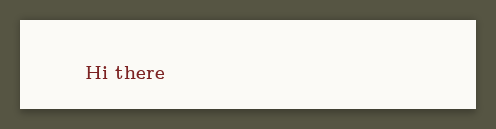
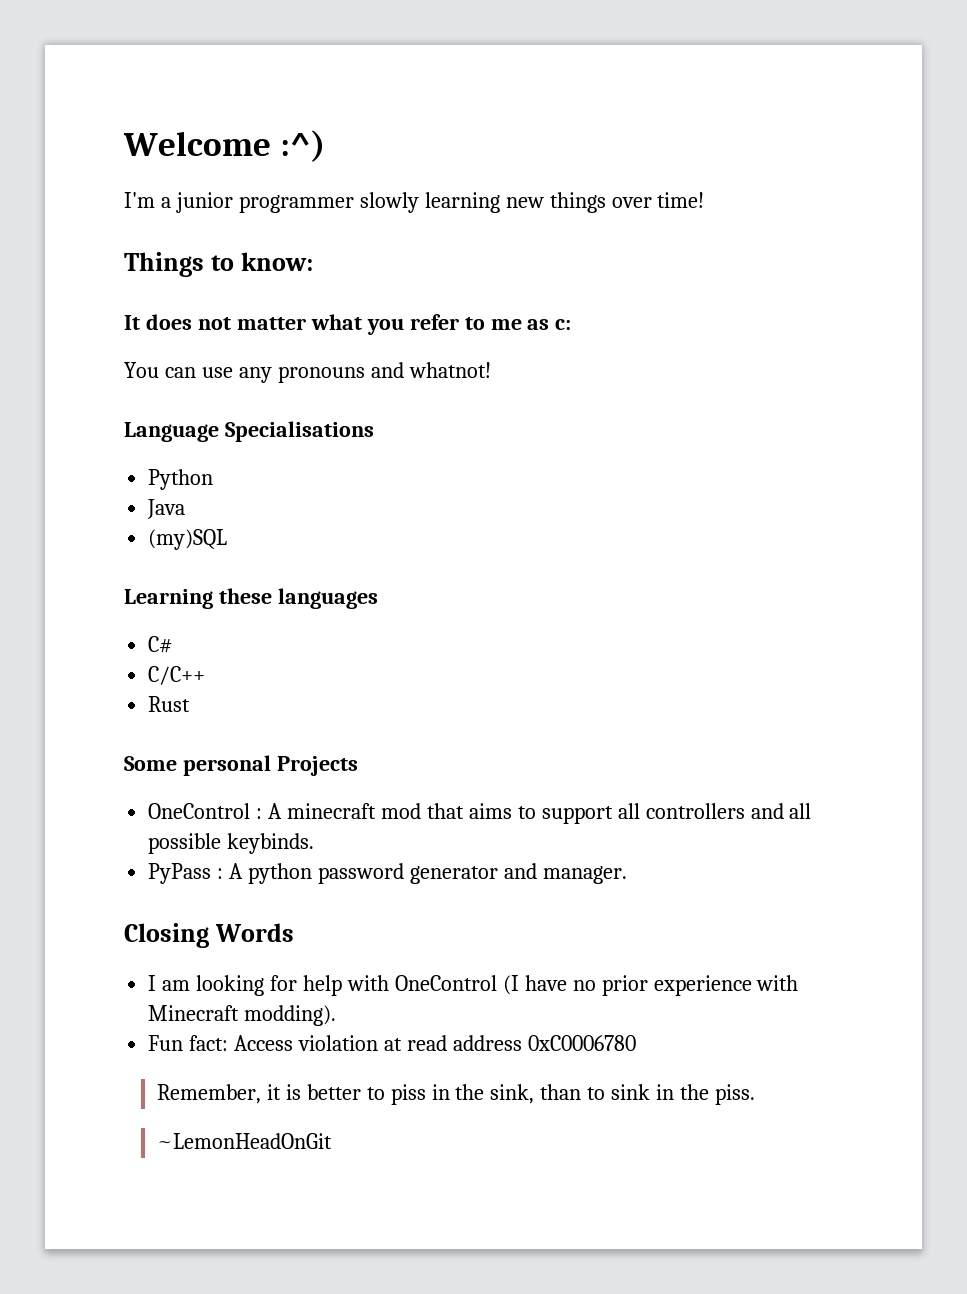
- Hi there
+ Welcome :^)
+ I'm a junior programmer slowly learning new things over time!
+ Things to know:
+ It does not matter what you refer to me as c:
+ You can use any pronouns and whatnot!
+ Language Specialisations
+ Python
+ Java
+ (my)SQL
+ Learning these languages
+ C#
+ C/C++
+ Rust
+ Some personal Projects
+ OneControl : A minecraft mod that aims to support all controllers and all possible keybinds.
+ PyPass : A python password generator and manager.
+ Closing Words
+ I am looking for help with OneControl (I have no prior experience with Minecraft modding).
+ Fun fact: Access violation at read address 0xC0006780
+ Remember, it is better to piss in the sink, than to sink in the piss.
+ ~LemonHeadOnGit

